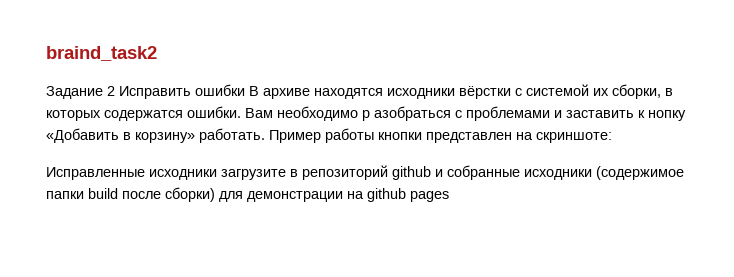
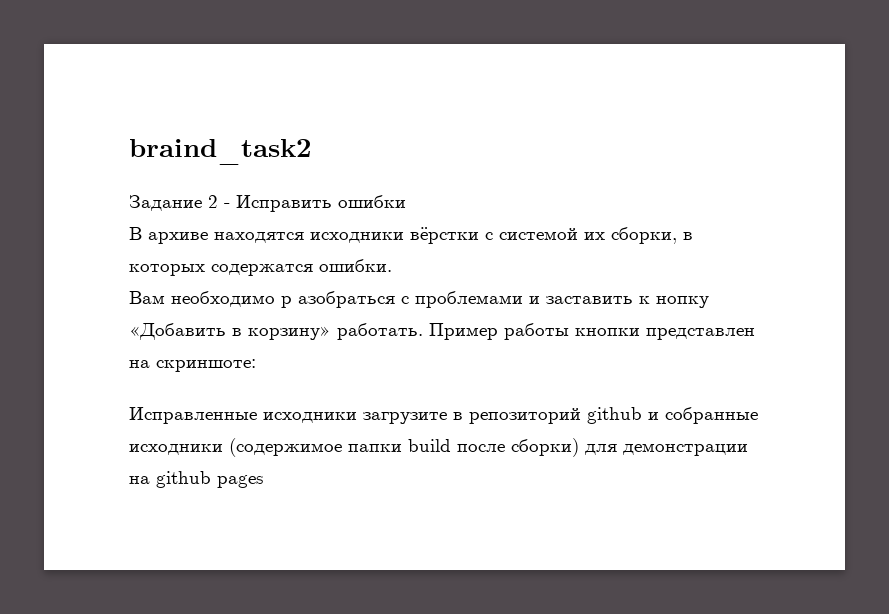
- Задание 2 Исправить ошибки В архиве находятся исходники вёрстки с системой их сборки, в которых содержатся ошибки. Вам необходимо р азобраться с проблемами и заставить к нопку «Добавить в корзину» работать.
+ Задание 2 - Исправить ошибки
+ В архиве находятся исходники вёрстки с системой их сборки, в которых содержатся ошибки.
+ Вам необходимо р азобраться с проблемами и заставить к нопку «Добавить в корзину» работать.

